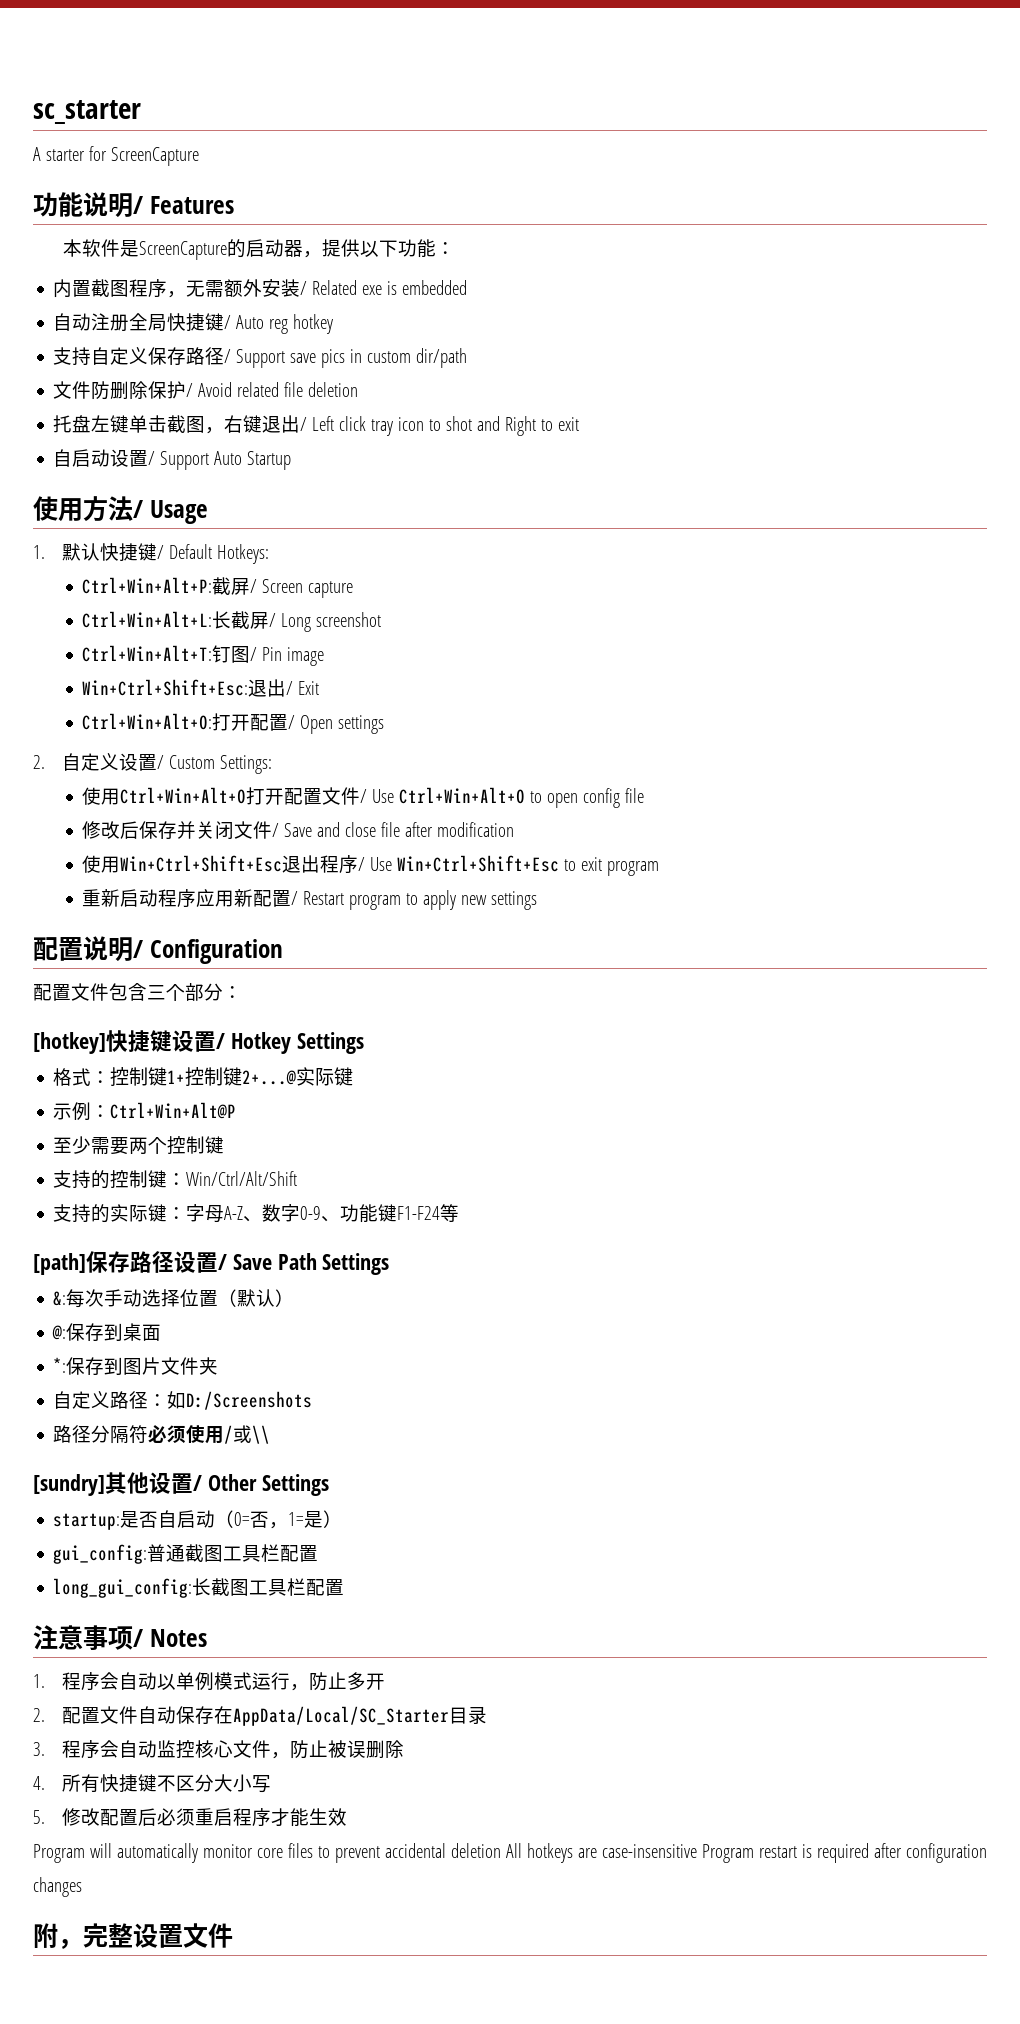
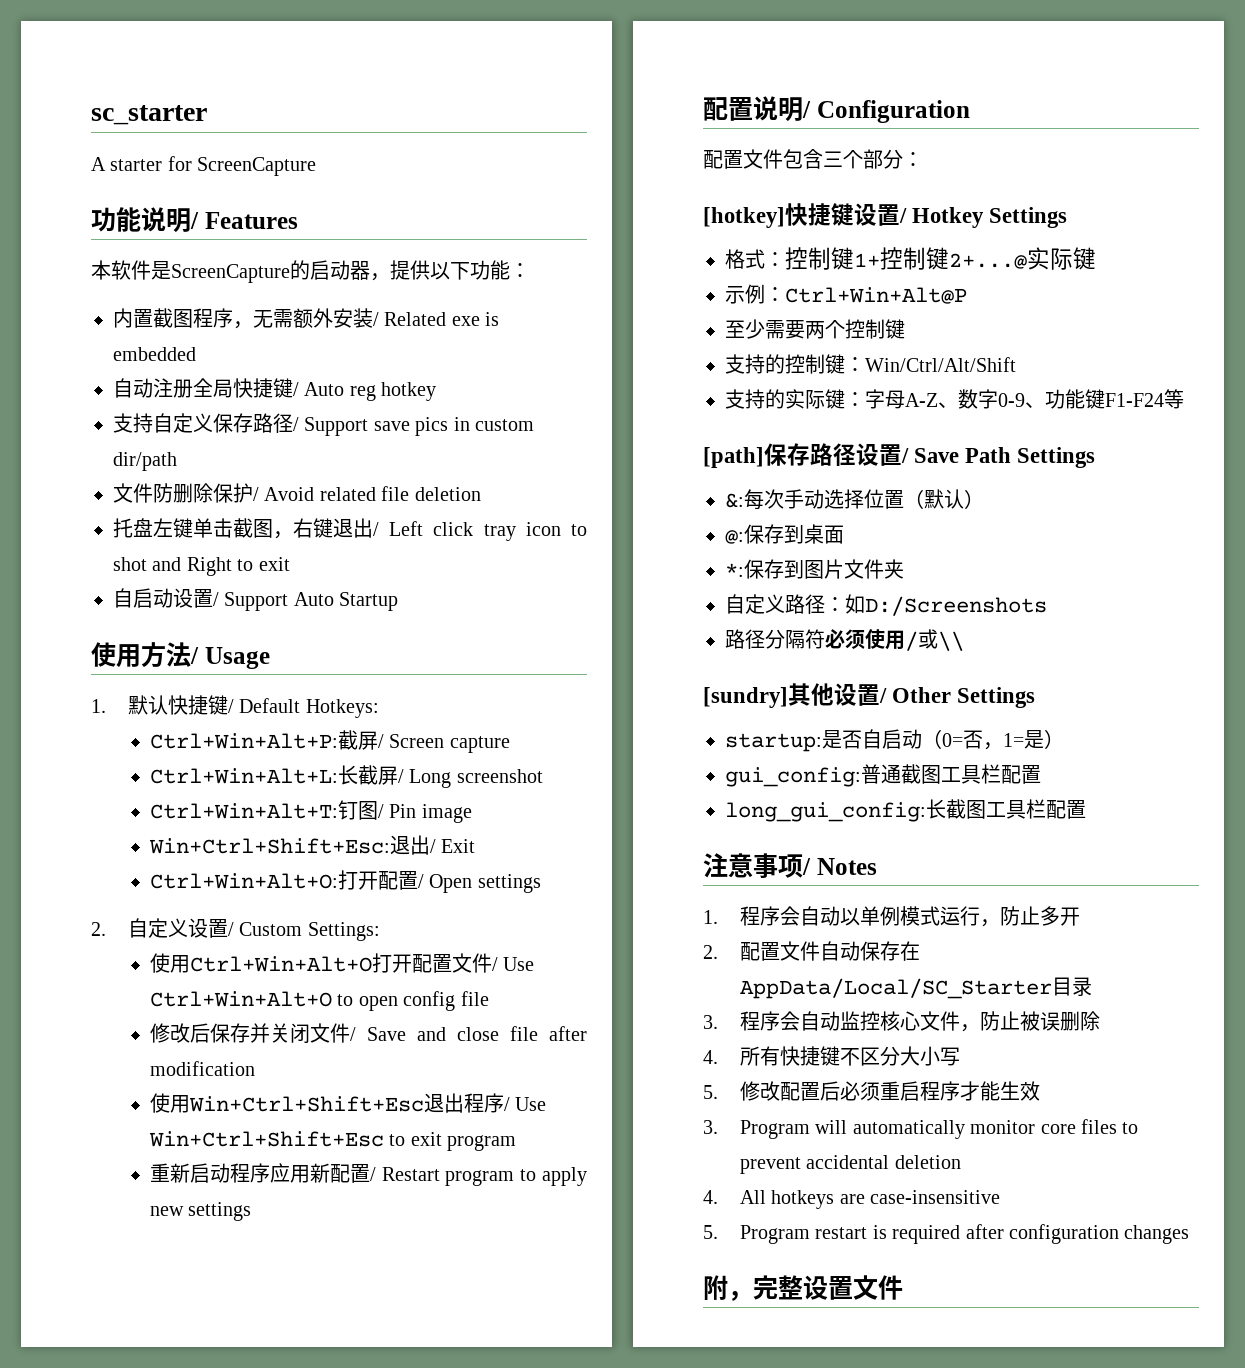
- Program will automatically monitor core files to prevent accidental deletion All hotkeys are case-insensitive Program restart is required after configuration changes
+ 3. Program will automatically monitor core files to prevent accidental deletion
+ 4. All hotkeys are case-insensitive
+ 5. Program restart is required after configuration changes

